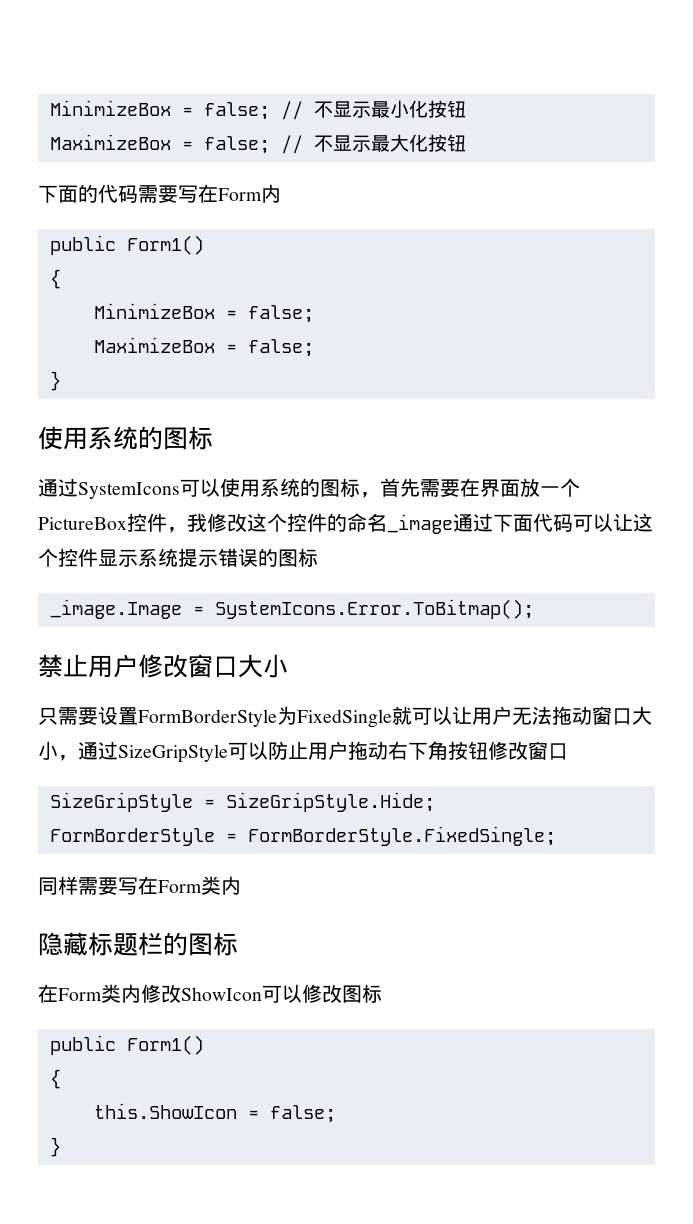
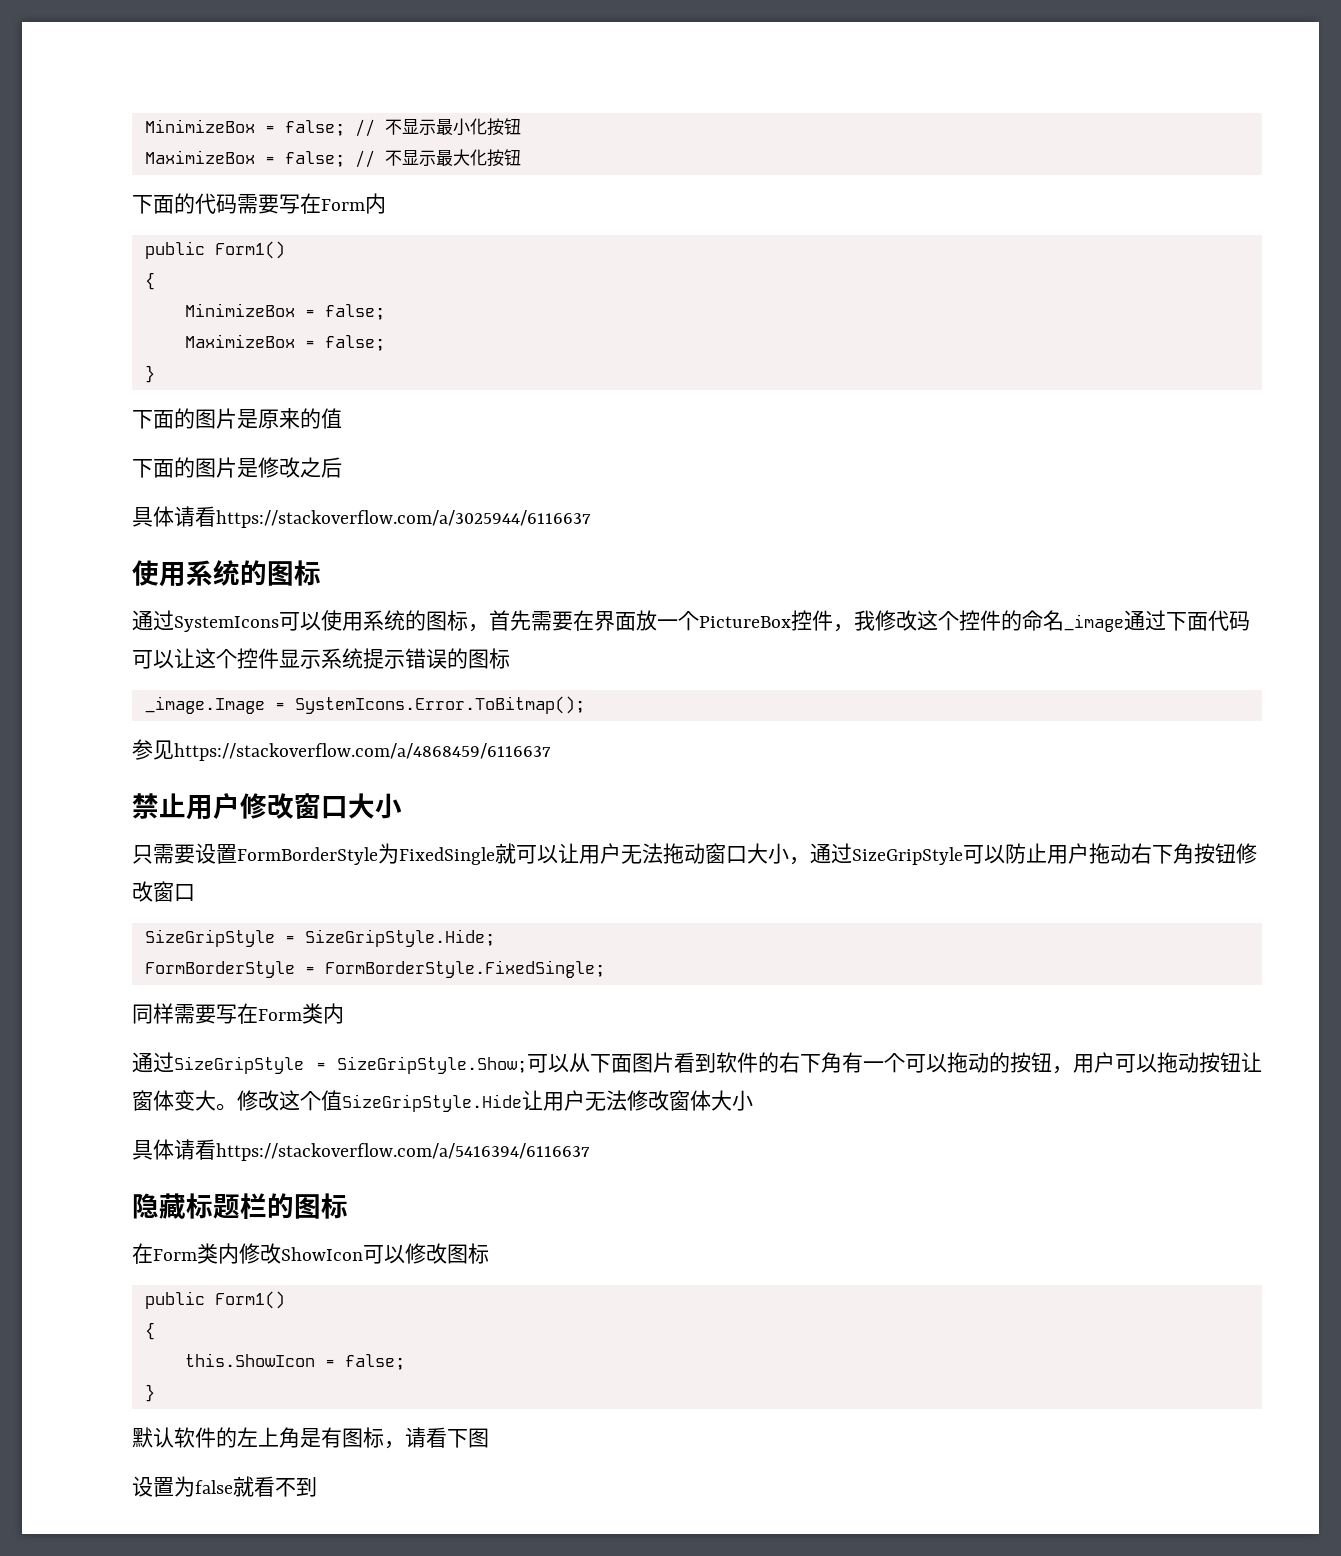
+ 下面的图片是原来的值
+ 下面的图片是修改之后
+ 具体请看https://stackoverflow.com/a/3025944/6116637
+ 参见https://stackoverflow.com/a/4868459/6116637
+ 通过SizeGripStyle = SizeGripStyle.Show;可以从下面图片看到软件的右下角有一个可以拖动的按钮，用户可以拖动按钮让窗体变大。修改这个值SizeGripStyle.Hide让用户无法修改窗体大小
+ 具体请看https://stackoverflow.com/a/5416394/6116637
+ 默认软件的左上角是有图标，请看下图
+ 设置为false就看不到

